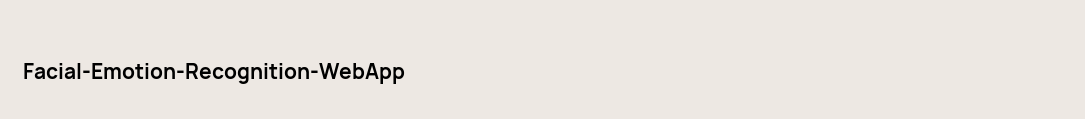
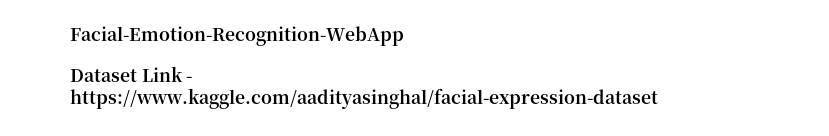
+ Dataset Link - https://www.kaggle.com/aadityasinghal/facial-expression-dataset

